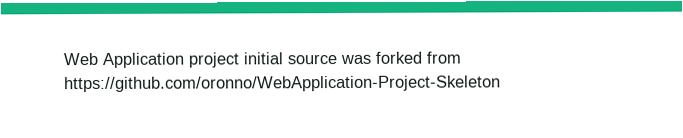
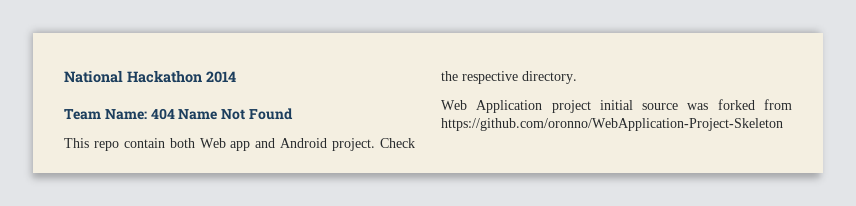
+ National Hackathon 2014
+ Team Name: 404 Name Not Found
+ This repo contain both Web app and Android project. Check the respective directory.

